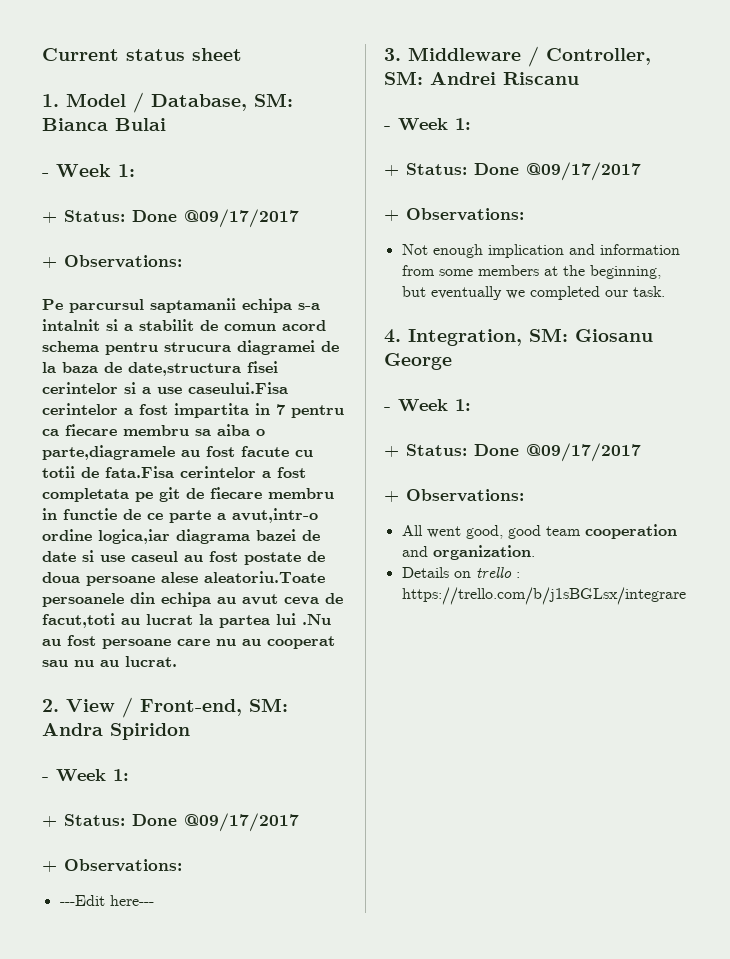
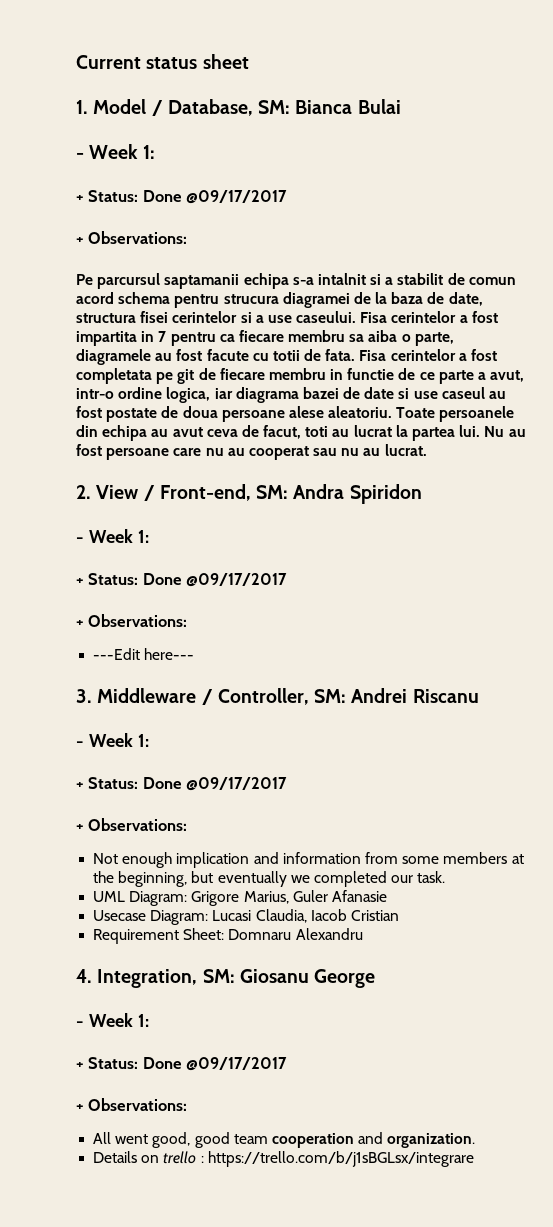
- Pe parcursul saptamanii echipa s-a intalnit si a stabilit de comun acord schema pentru strucura diagramei de la baza de date,structura fisei cerintelor si a use caseului.Fisa cerintelor a fost impartita in 7 pentru ca fiecare membru sa aiba o parte,diagramele au fost facute cu totii de fata.Fisa cerintelor a fost completata pe git de fiecare membru in functie de ce parte a avut,intr-o ordine logica,iar diagrama bazei de date si use caseul au fost postate de doua persoane alese aleatoriu.Toate persoanele din echipa au avut ceva de facut,toti au lucrat la partea lui .Nu au fost persoane care nu au cooperat sau nu au lucrat.
+ Pe parcursul saptamanii echipa s-a intalnit si a stabilit de comun acord schema pentru strucura diagramei de la baza de date, structura fisei cerintelor si a use caseului. Fisa cerintelor a fost impartita in 7 pentru ca fiecare membru sa aiba o parte, diagramele au fost facute cu totii de fata. Fisa cerintelor a fost completata pe git de fiecare membru in functie de ce parte a avut, intr-o ordine logica, iar diagrama bazei de date si use caseul au fost postate de doua persoane alese aleatoriu. Toate persoanele din echipa au avut ceva de facut, toti au lucrat la partea lui. Nu au fost persoane care nu au cooperat sau nu au lucrat.
+ UML Diagram: Grigore Marius, Guler Afanasie
+ Usecase Diagram: Lucasi Claudia, Iacob Cristian
+ Requirement Sheet: Domnaru Alexandru

